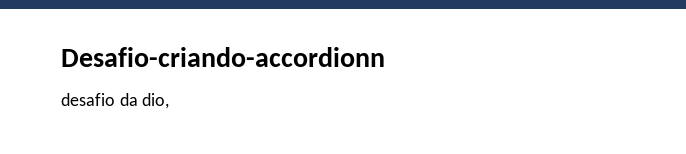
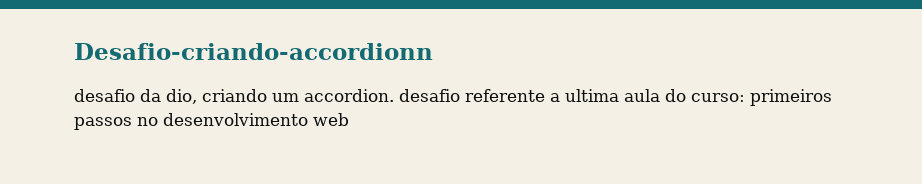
- desafio da dio,
+ desafio da dio, criando um accordion. desafio referente a ultima aula do curso: primeiros passos no desenvolvimento web

